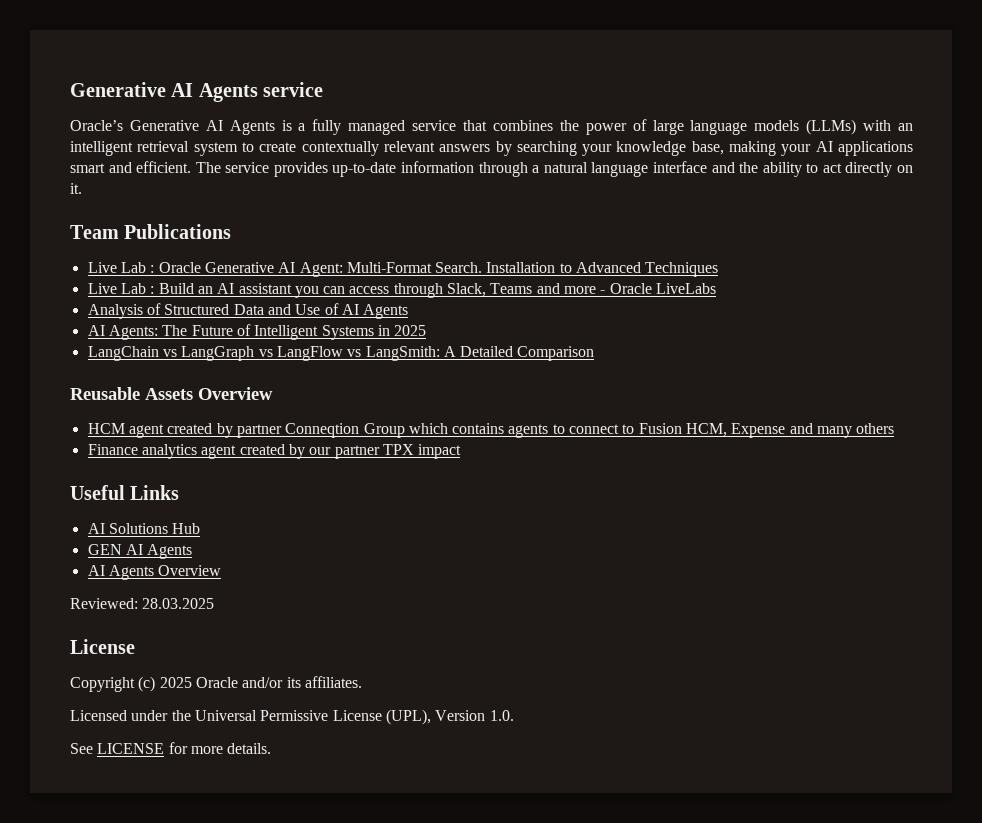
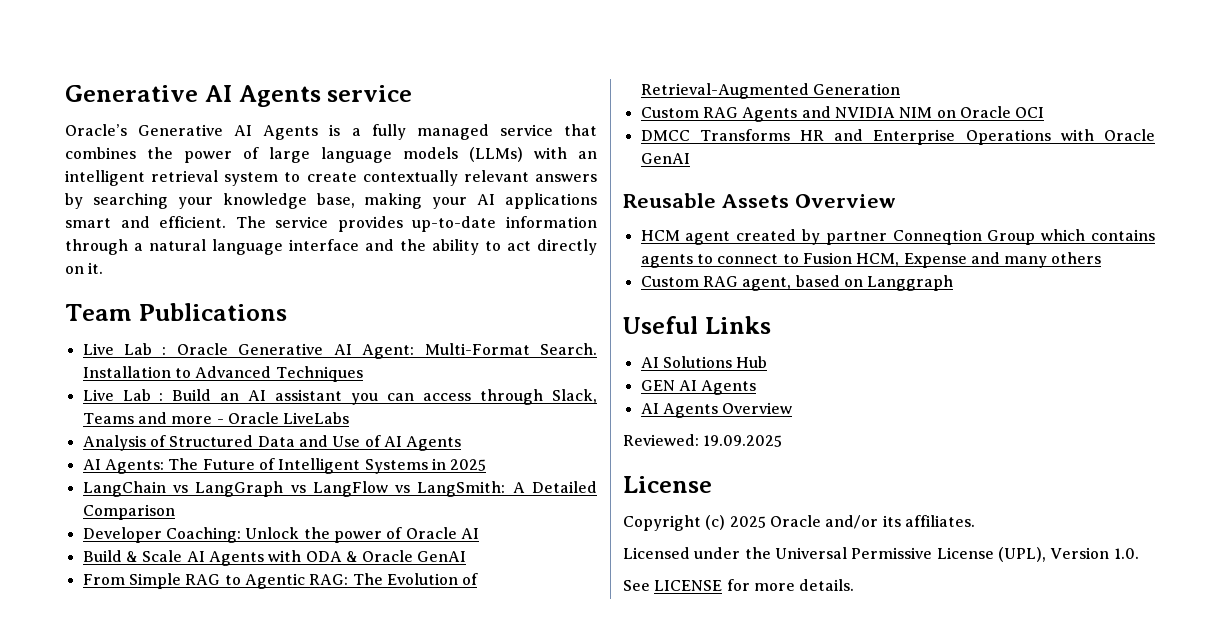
+ Developer Coaching: Unlock the power of Oracle AI
+ Build & Scale AI Agents with ODA & Oracle GenAI
+ From Simple RAG to Agentic RAG: The Evolution of Retrieval-Augmented Generation
+ Custom RAG Agents and NVIDIA NIM on Oracle OCI
+ DMCC Transforms HR and Enterprise Operations with Oracle GenAI
- Finance analytics agent created by our partner TPX impact
+ Custom RAG agent, based on Langgraph
- Reviewed: 28.03.2025
+ Reviewed: 19.09.2025

